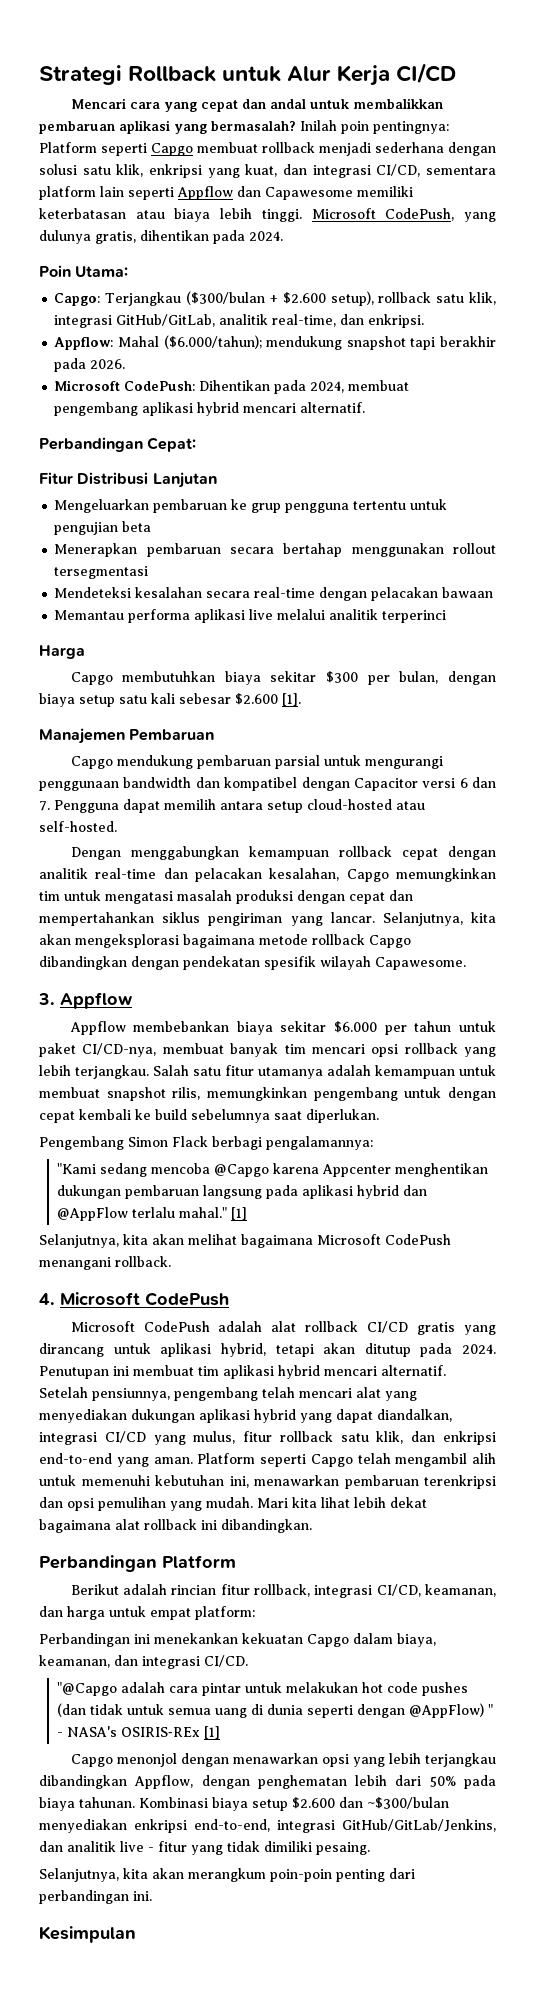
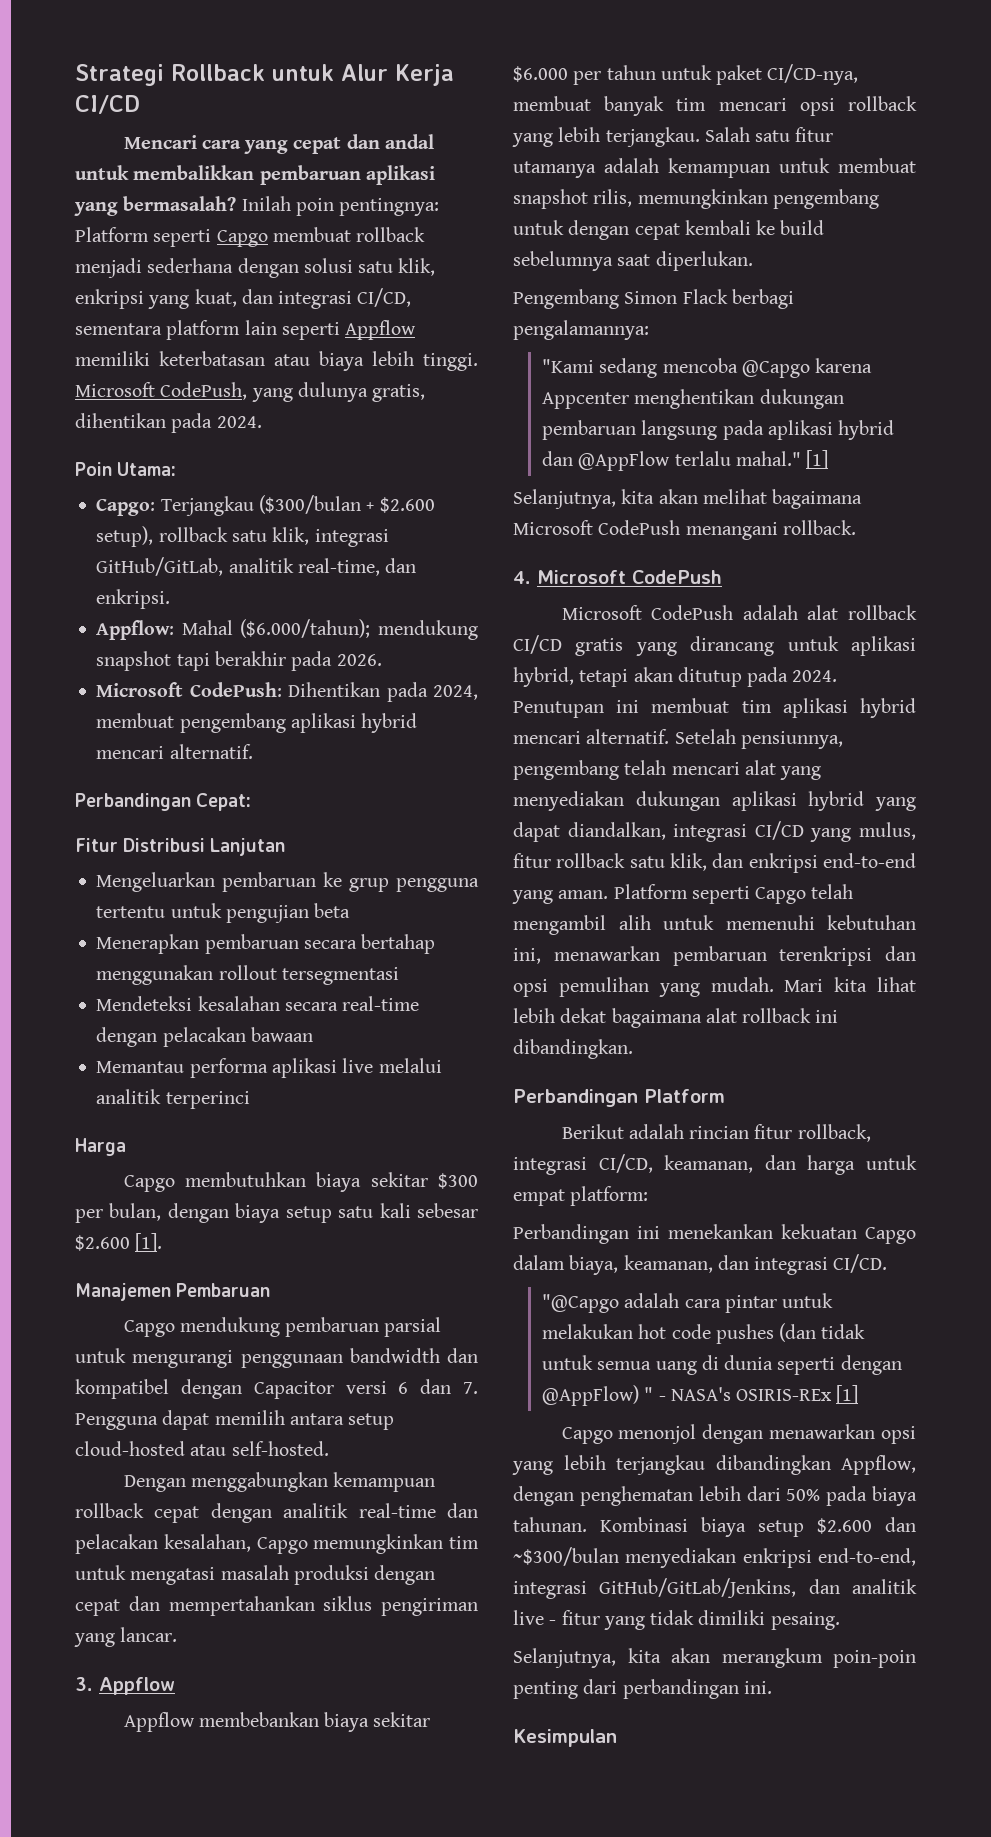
- Inilah poin pentingnya: Platform seperti Capgo membuat rollback menjadi sederhana dengan solusi satu klik, enkripsi yang kuat, dan integrasi CI/CD, sementara platform lain seperti Appflow dan Capawesome memiliki keterbatasan atau biaya lebih tinggi.
+ Inilah poin pentingnya: Platform seperti Capgo membuat rollback menjadi sederhana dengan solusi satu klik, enkripsi yang kuat, dan integrasi CI/CD, sementara platform lain seperti Appflow memiliki keterbatasan atau biaya lebih tinggi.
- Selanjutnya, kita akan mengeksplorasi bagaimana metode rollback Capgo dibandingkan dengan pendekatan spesifik wilayah Capawesome.

